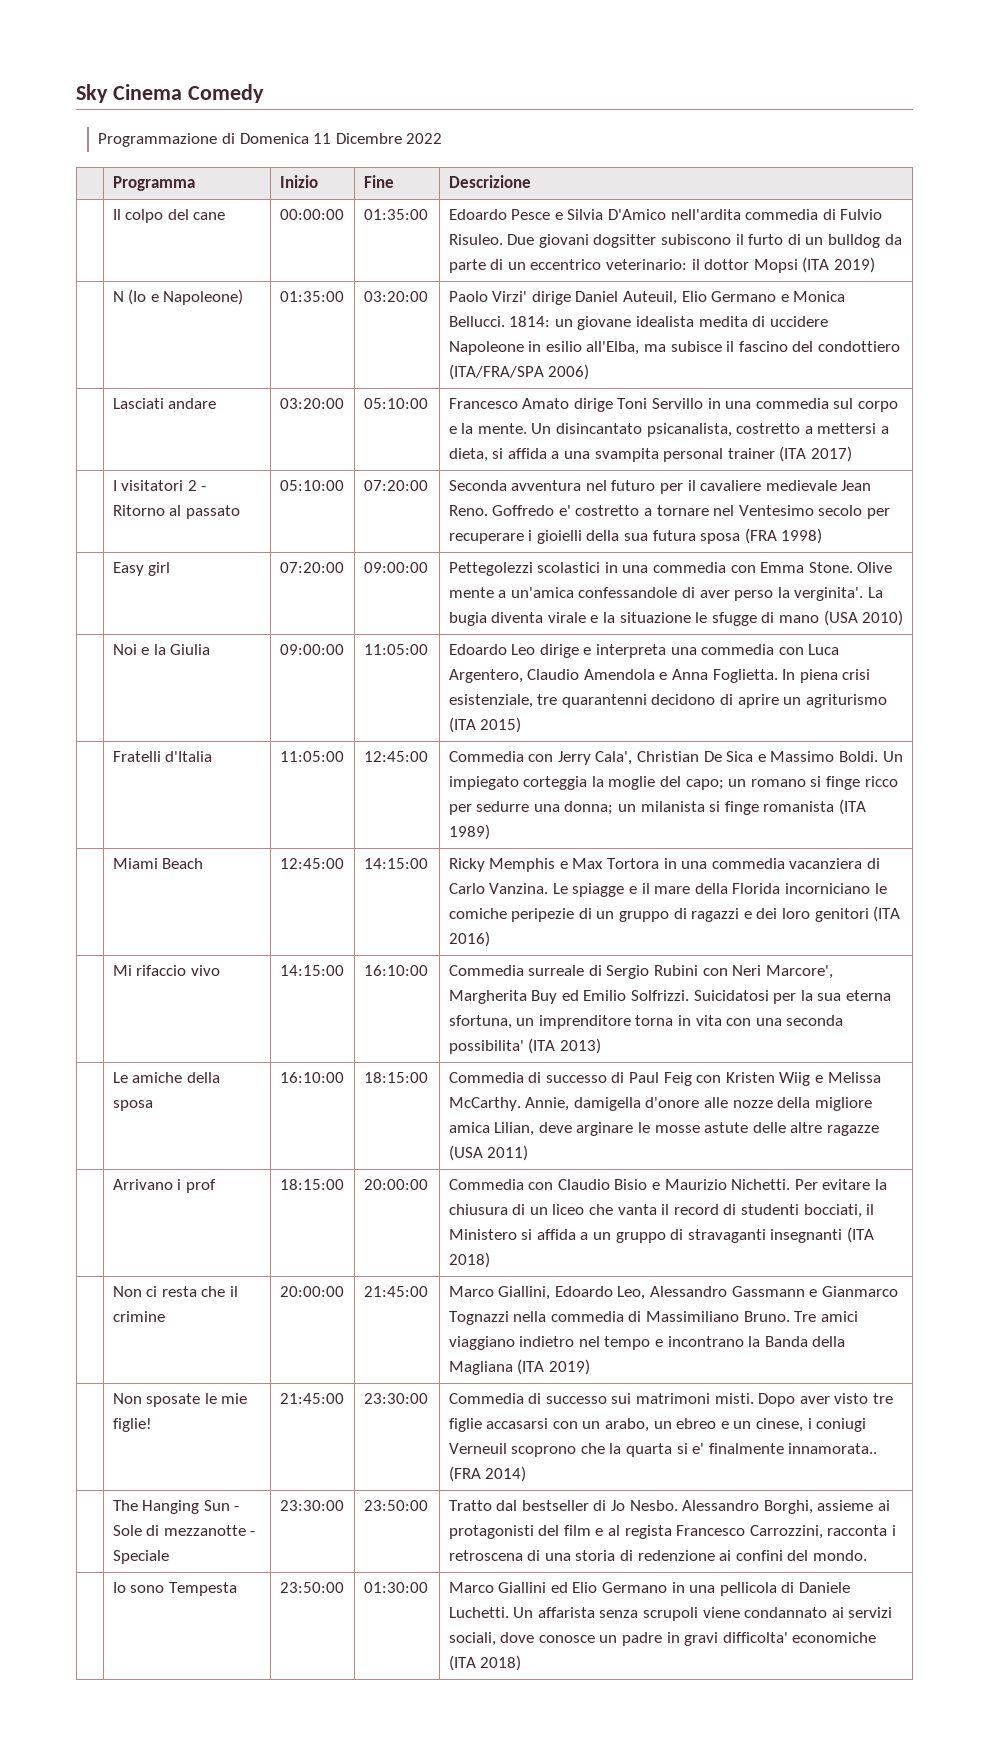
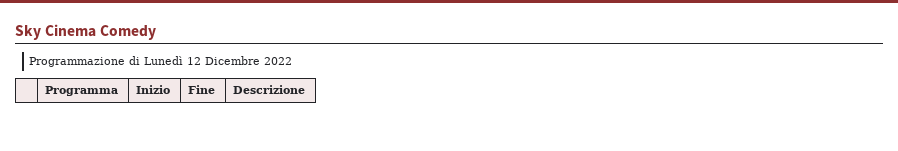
- Programmazione di Domenica 11 Dicembre 2022
+ Programmazione di Lunedì 12 Dicembre 2022
- | Il colpo del cane | 00:00:00 | 01:35:00 | Edoardo Pesce e Silvia D'Amico nell'ardita commedia di Fulvio Risuleo. Due giovani dogsitter subiscono il furto di un bulldog da parte di un eccentrico veterinario: il dottor Mopsi (ITA 2019)
- | N (Io e Napoleone) | 01:35:00 | 03:20:00 | Paolo Virzi' dirige Daniel Auteuil, Elio Germano e Monica Bellucci. 1814: un giovane idealista medita di uccidere Napoleone in esilio all'Elba, ma subisce il fascino del condottiero (ITA/FRA/SPA 2006)
- | Lasciati andare | 03:20:00 | 05:10:00 | Francesco Amato dirige Toni Servillo in una commedia sul corpo e la mente. Un disincantato psicanalista, costretto a mettersi a dieta, si affida a una svampita personal trainer (ITA 2017)
- | I visitatori 2 - Ritorno al passato | 05:10:00 | 07:20:00 | Seconda avventura nel futuro per il cavaliere medievale Jean Reno. Goffredo e' costretto a tornare nel Ventesimo secolo per recuperare i gioielli della sua futura sposa (FRA 1998)
- | Easy girl | 07:20:00 | 09:00:00 | Pettegolezzi scolastici in una commedia con Emma Stone. Olive mente a un'amica confessandole di aver perso la verginita'. La bugia diventa virale e la situazione le sfugge di mano (USA 2010)
- | Noi e la Giulia | 09:00:00 | 11:05:00 | Edoardo Leo dirige e interpreta una commedia con Luca Argentero, Claudio Amendola e Anna Foglietta. In piena crisi esistenziale, tre quarantenni decidono di aprire un agriturismo (ITA 2015)
- | Fratelli d'Italia | 11:05:00 | 12:45:00 | Commedia con Jerry Cala', Christian De Sica e Massimo Boldi. Un impiegato corteggia la moglie del capo; un romano si finge ricco per sedurre una donna; un milanista si finge romanista (ITA 1989)
- | Miami Beach | 12:45:00 | 14:15:00 | Ricky Memphis e Max Tortora in una commedia vacanziera di Carlo Vanzina. Le spiagge e il mare della Florida incorniciano le comiche peripezie di un gruppo di ragazzi e dei loro genitori (ITA 2016)
- | Mi rifaccio vivo | 14:15:00 | 16:10:00 | Commedia surreale di Sergio Rubini con Neri Marcore', Margherita Buy ed Emilio Solfrizzi. Suicidatosi per la sua eterna sfortuna, un imprenditore torna in vita con una seconda possibilita' (ITA 2013)
- | Le amiche della sposa | 16:10:00 | 18:15:00 | Commedia di successo di Paul Feig con Kristen Wiig e Melissa McCarthy. Annie, damigella d'onore alle nozze della migliore amica Lilian, deve arginare le mosse astute delle altre ragazze (USA 2011)
- | Arrivano i prof | 18:15:00 | 20:00:00 | Commedia con Claudio Bisio e Maurizio Nichetti. Per evitare la chiusura di un liceo che vanta il record di studenti bocciati, il Ministero si affida a un gruppo di stravaganti insegnanti (ITA 2018)
- | Non ci resta che il crimine | 20:00:00 | 21:45:00 | Marco Giallini, Edoardo Leo, Alessandro Gassmann e Gianmarco Tognazzi nella commedia di Massimiliano Bruno. Tre amici viaggiano indietro nel tempo e incontrano la Banda della Magliana (ITA 2019)
- | Non sposate le mie figlie! | 21:45:00 | 23:30:00 | Commedia di successo sui matrimoni misti. Dopo aver visto tre figlie accasarsi con un arabo, un ebreo e un cinese, i coniugi Verneuil scoprono che la quarta si e' finalmente innamorata.. (FRA 2014)
- | The Hanging Sun - Sole di mezzanotte - Speciale | 23:30:00 | 23:50:00 | Tratto dal bestseller di Jo Nesbo. Alessandro Borghi, assieme ai protagonisti del film e al regista Francesco Carrozzini, racconta i retroscena di una storia di redenzione ai confini del mondo.
- | Io sono Tempesta | 23:50:00 | 01:30:00 | Marco Giallini ed Elio Germano in una pellicola di Daniele Luchetti. Un affarista senza scrupoli viene condannato ai servizi sociali, dove conosce un padre in gravi difficolta' economiche (ITA 2018)

